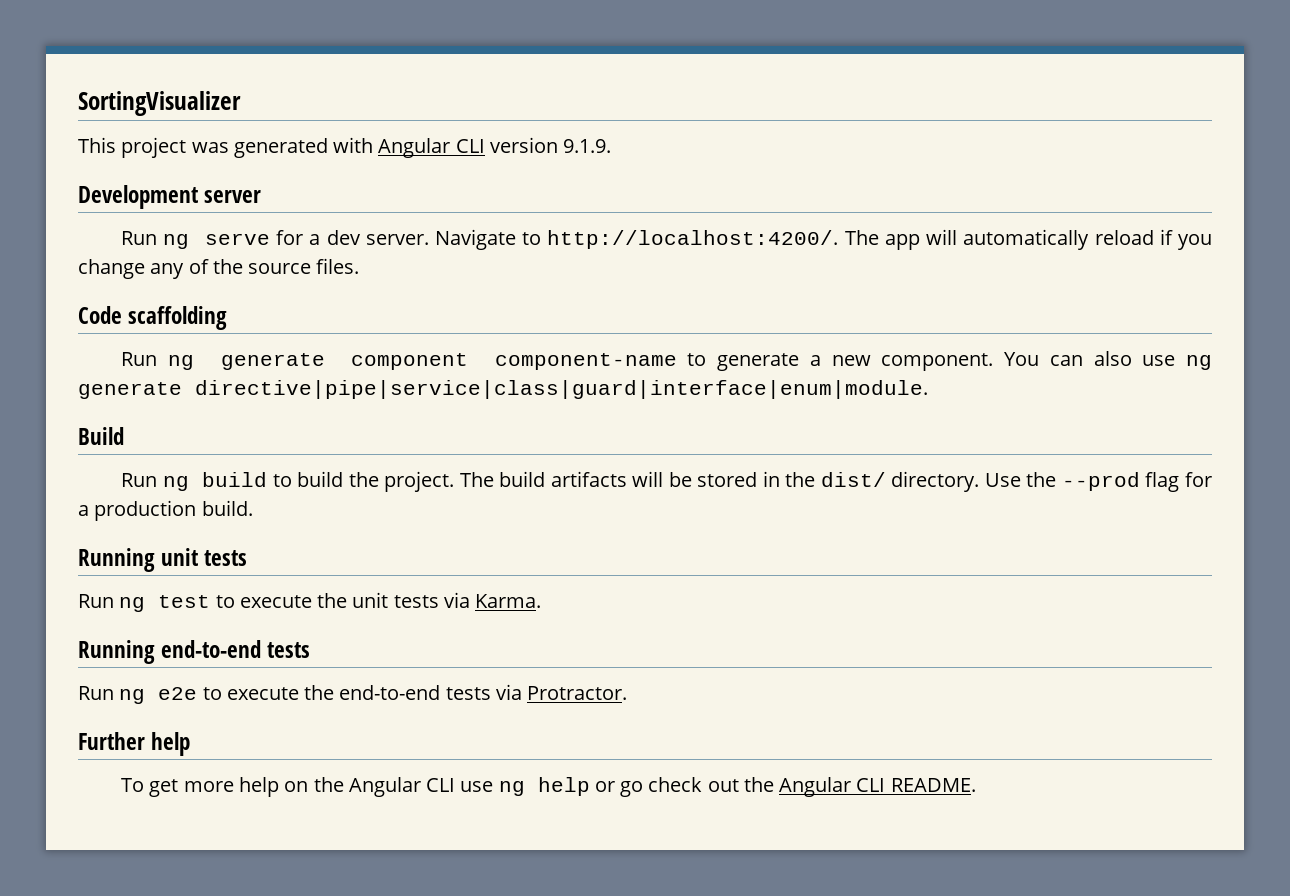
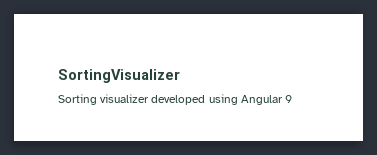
- This project was generated with Angular CLI version 9.1.9.
- Development server
- Run ng serve for a dev server. Navigate to http://localhost:4200/. The app will automatically reload if you change any of the source files.
- Code scaffolding
- Run ng generate component component-name to generate a new component. You can also use ng generate directive|pipe|service|class|guard|interface|enum|module.
- Build
- Run ng build to build the project. The build artifacts will be stored in the dist/ directory. Use the --prod flag for a production build.
- Running unit tests
- Run ng test to execute the unit tests via Karma.
- Running end-to-end tests
- Run ng e2e to execute the end-to-end tests via Protractor.
- Further help
- To get more help on the Angular CLI use ng help or go check out the Angular CLI README.
+ Sorting visualizer developed using Angular 9

